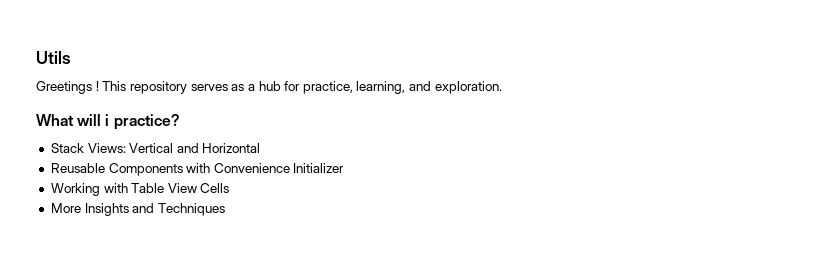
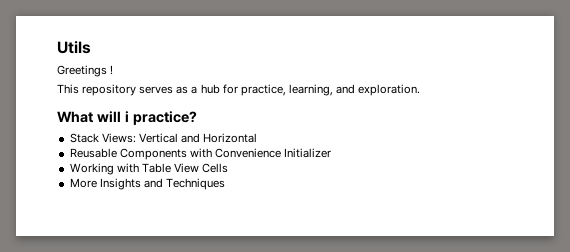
- Greetings ! This repository serves as a hub for practice, learning, and exploration.
+ Greetings !
+ This repository serves as a hub for practice, learning, and exploration.

